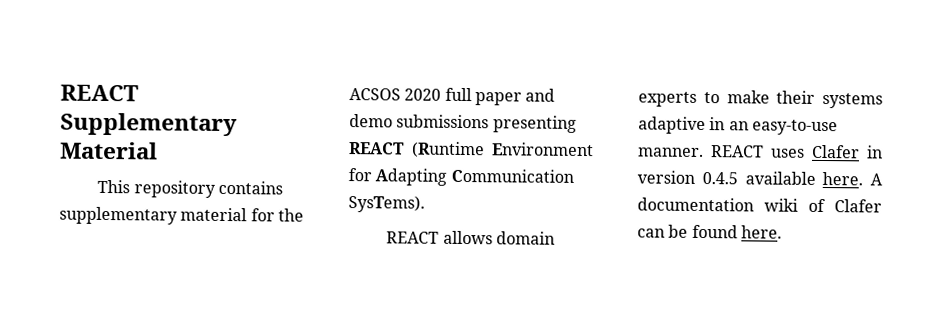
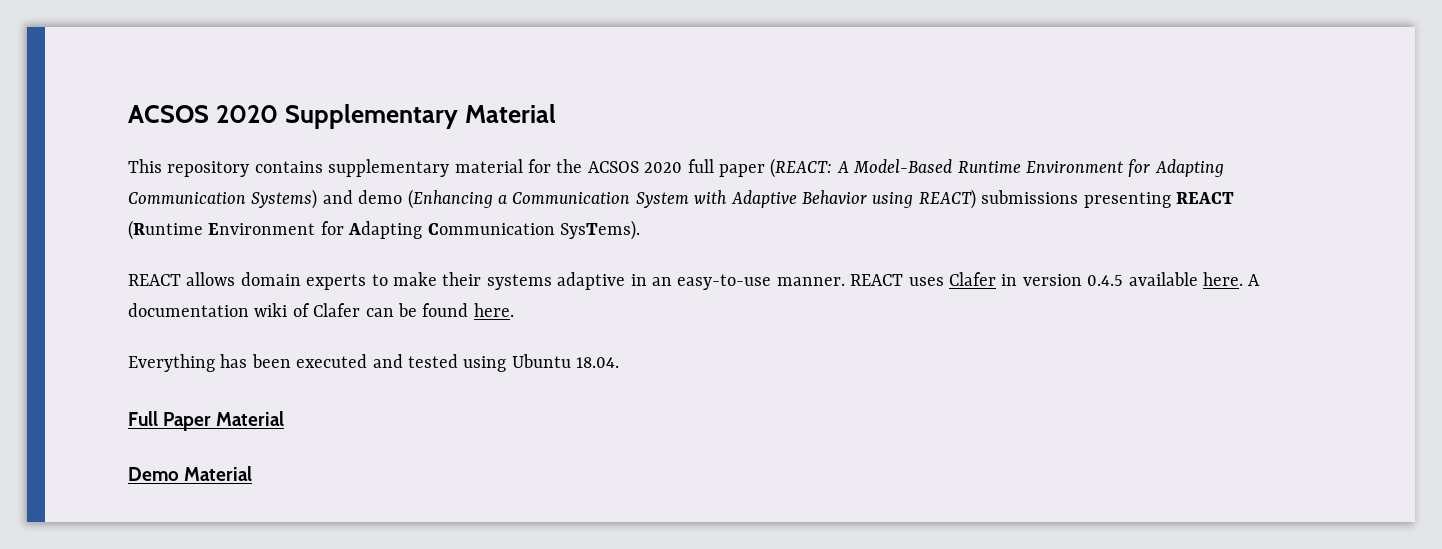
- REACT Supplementary Material
+ ACSOS 2020 Supplementary Material
- This repository contains supplementary material for the ACSOS 2020 full paper and demo submissions presenting REACT (Runtime Environment for Adapting Communication SysTems).
+ This repository contains supplementary material for the ACSOS 2020 full paper (REACT: A Model-Based Runtime Environment for Adapting Communication Systems) and demo (Enhancing a Communication System with Adaptive Behavior using REACT) submissions presenting REACT (Runtime Environment for Adapting Communication SysTems).
+ Everything has been executed and tested using Ubuntu 18.04.
+ Full Paper Material
+ Demo Material

